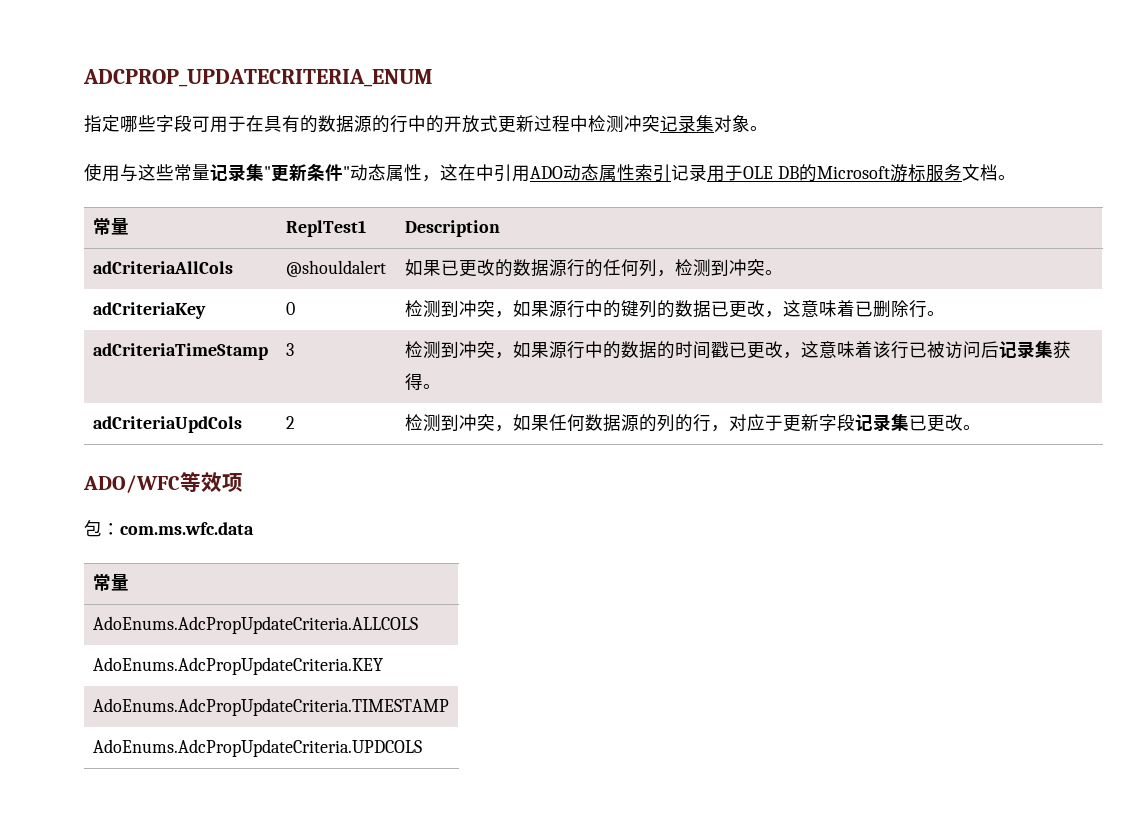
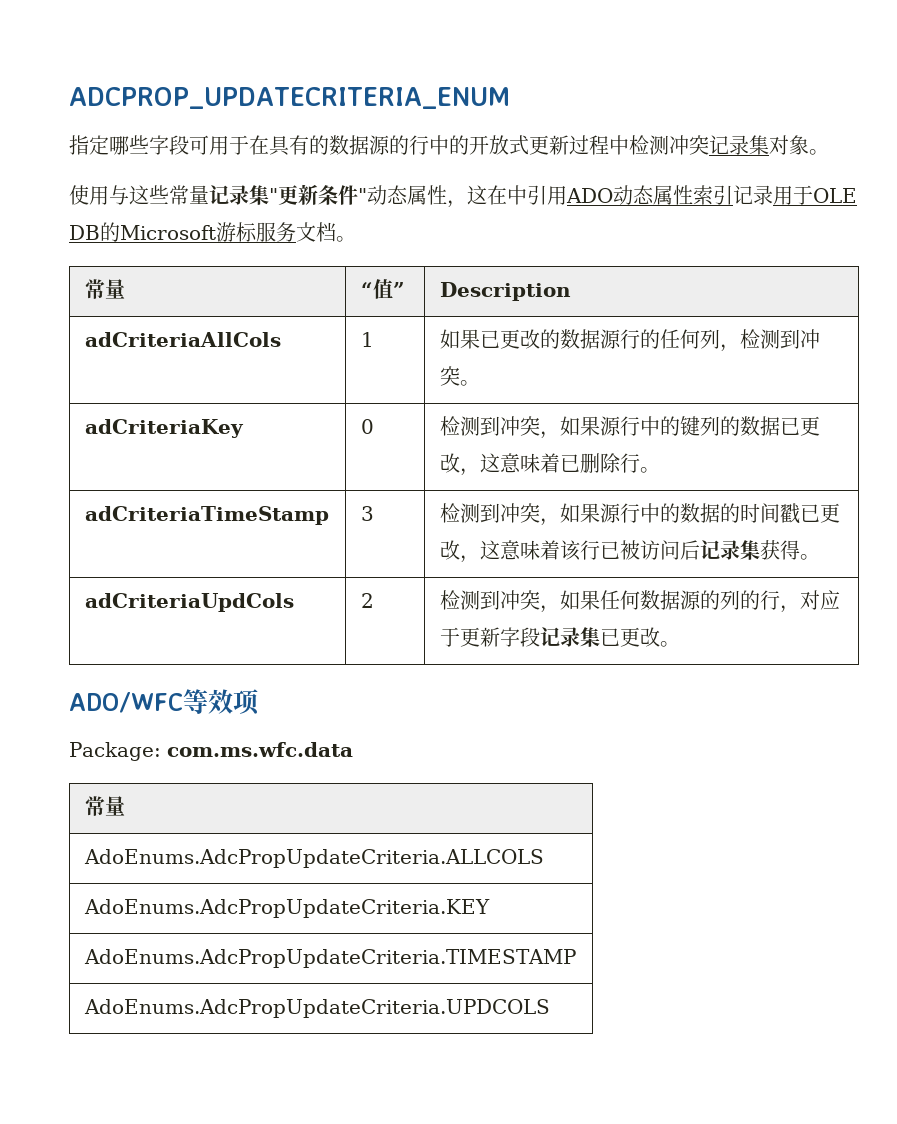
- 常量 | ReplTest1 | Description
+ 常量 | “值” | Description
- adCriteriaAllCols | @shouldalert | 如果已更改的数据源行的任何列，检测到冲突。
+ adCriteriaAllCols | 1 | 如果已更改的数据源行的任何列，检测到冲突。
- 包：com.ms.wfc.data
+ Package: com.ms.wfc.data

